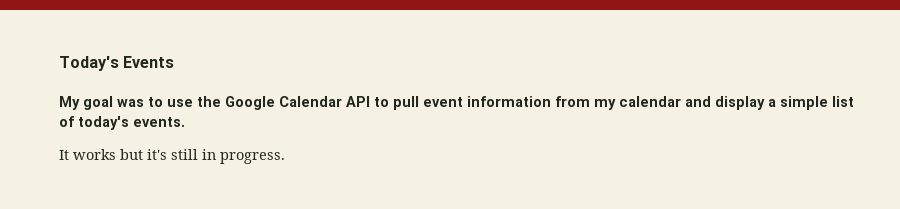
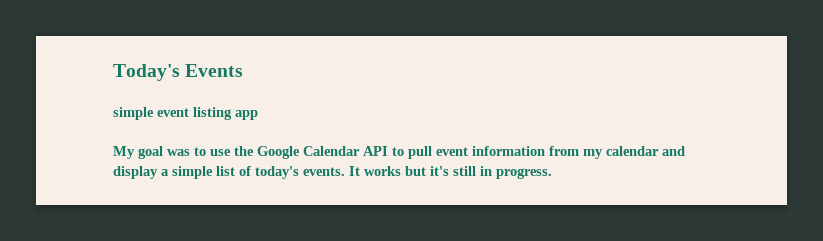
+ simple event listing app
- My goal was to use the Google Calendar API to pull event information from my calendar and display a simple list of today's events.
- It works but it's still in progress.
+ My goal was to use the Google Calendar API to pull event information from my calendar and display a simple list of today's events. It works but it's still in progress.

